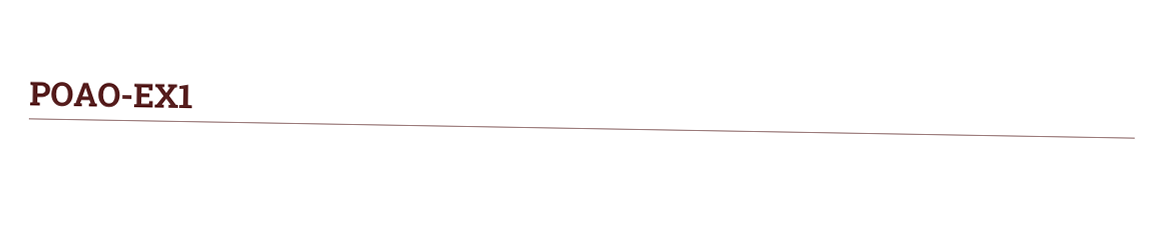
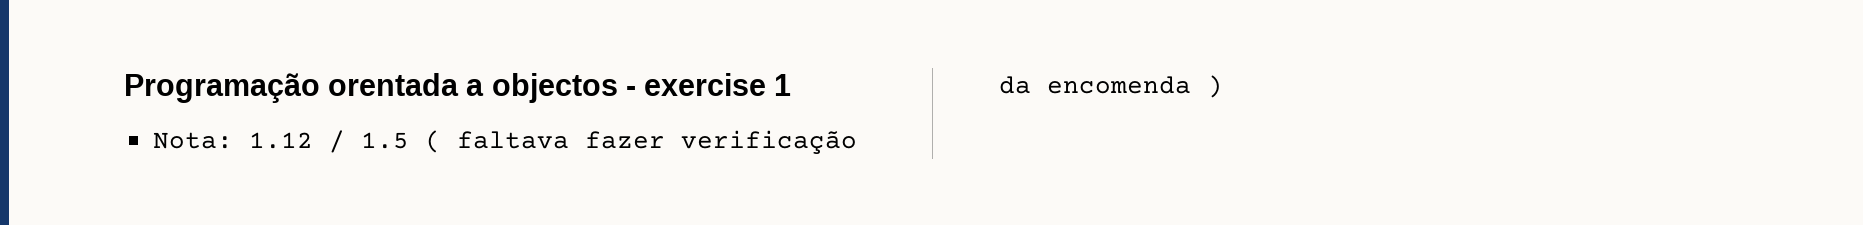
- POAO-EX1
+ Programação orentada a objectos - exercise 1
+ Nota: 1.12 / 1.5 ( faltava fazer verificação da encomenda )

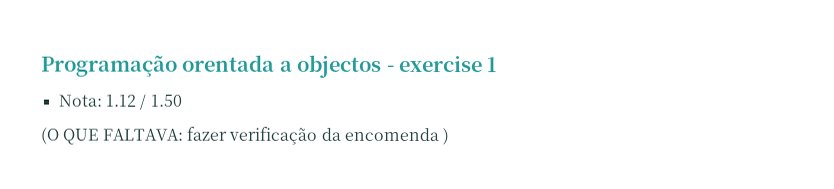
- Nota: 1.12 / 1.5 ( faltava fazer verificação da encomenda )
+ Nota: 1.12 / 1.50
+ (O QUE FALTAVA: fazer verificação da encomenda )

